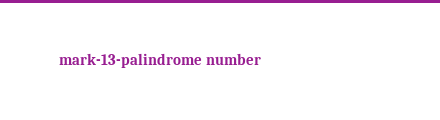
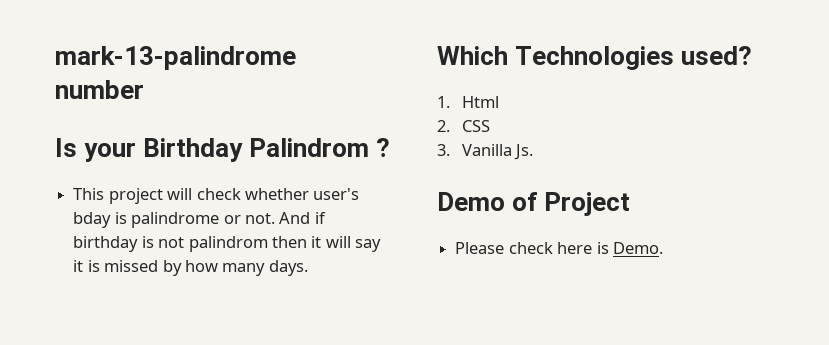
+ Is your Birthday Palindrom ?
+ This project will check whether user's bday is palindrome or not. And if birthday is not palindrom then it will say it is missed by how many days.
+ Which Technologies used?
+ 1. Html
+ 2. CSS
+ 3. Vanilla Js.
+ Demo of Project
+ Please check here is Demo.

